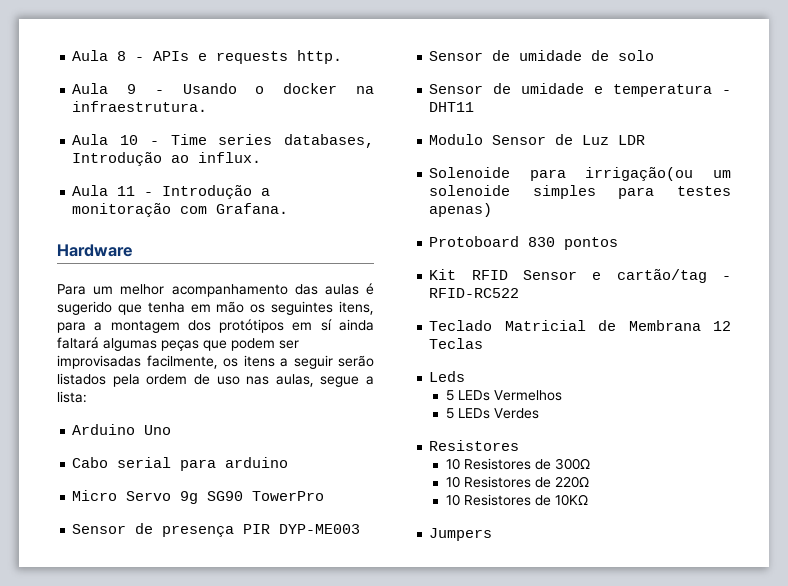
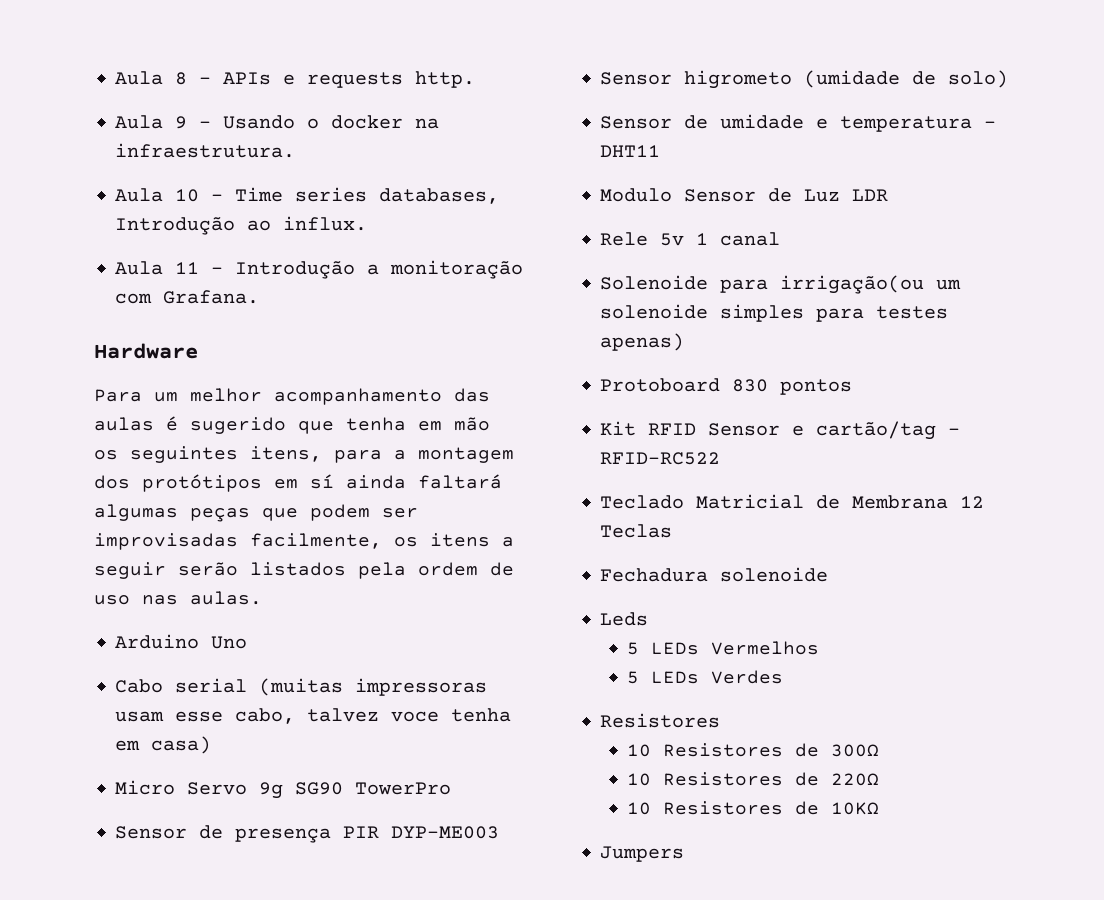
- Para um melhor acompanhamento das aulas é sugerido que tenha em mão os seguintes itens, para a montagem dos protótipos em sí ainda faltará algumas peças que podem ser improvisadas facilmente, os itens a seguir serão listados pela ordem de uso nas aulas, segue a lista:
+ Para um melhor acompanhamento das aulas é sugerido que tenha em mão os seguintes itens, para a montagem dos protótipos em sí ainda faltará algumas peças que podem ser improvisadas facilmente, os itens a seguir serão listados pela ordem de uso nas aulas.
- Cabo serial para arduino
+ Cabo serial (muitas impressoras usam esse cabo, talvez voce tenha em casa)
- Sensor de umidade de solo
+ Sensor higrometo (umidade de solo)
+ Rele 5v 1 canal
+ Fechadura solenoide

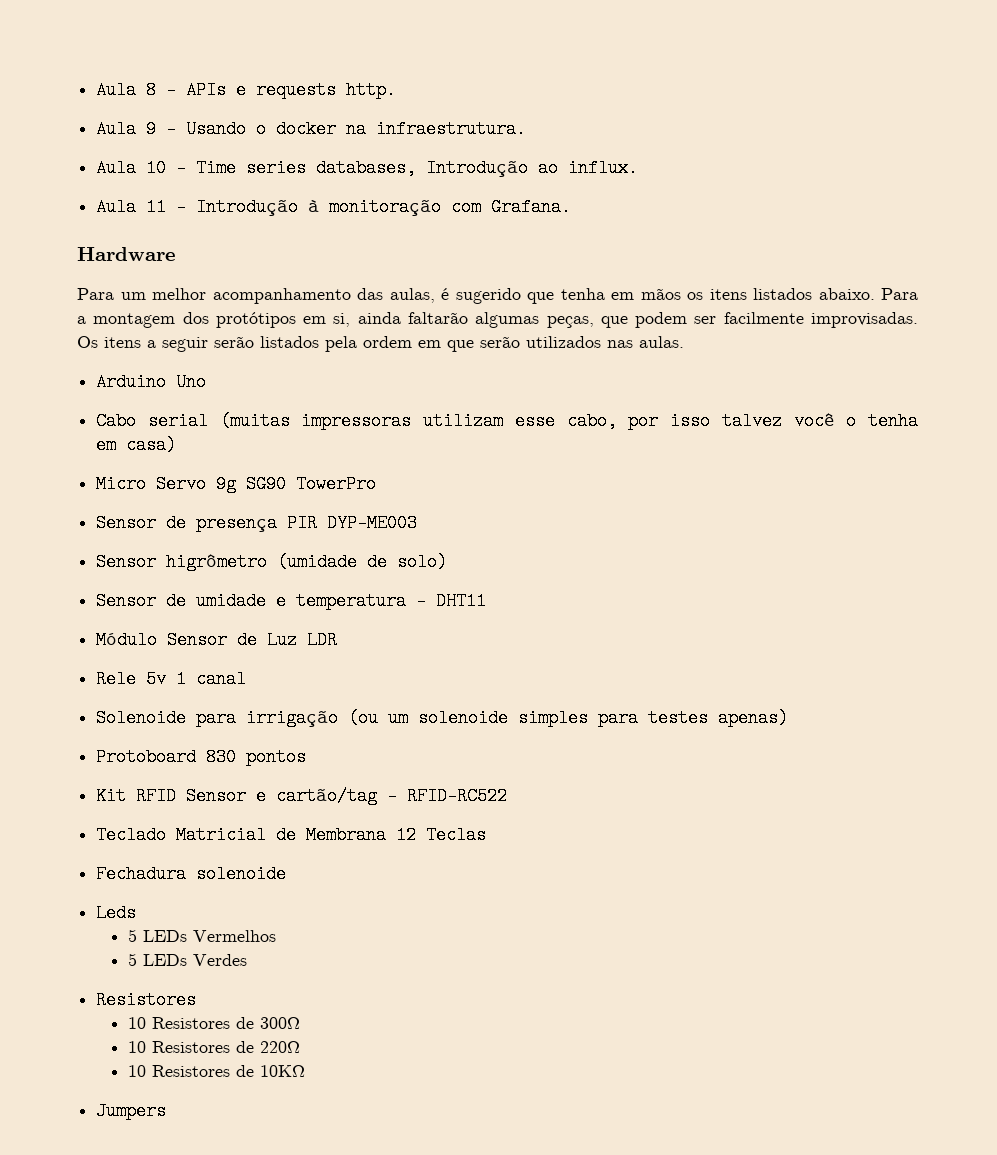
- Aula 11 - Introdução a monitoração com Grafana.
+ Aula 11 - Introdução à monitoração com Grafana.
- Para um melhor acompanhamento das aulas é sugerido que tenha em mão os seguintes itens, para a montagem dos protótipos em sí ainda faltará algumas peças que podem ser improvisadas facilmente, os itens a seguir serão listados pela ordem de uso nas aulas.
+ Para um melhor acompanhamento das aulas, é sugerido que tenha em mãos os itens listados abaixo. Para a montagem dos protótipos em si, ainda faltarão algumas peças, que podem ser facilmente improvisadas. Os itens a seguir serão listados pela ordem em que serão utilizados nas aulas.
- Cabo serial (muitas impressoras usam esse cabo, talvez voce tenha em casa)
+ Cabo serial (muitas impressoras utilizam esse cabo, por isso talvez você o tenha em casa)
- Sensor higrometo (umidade de solo)
+ Sensor higrômetro (umidade de solo)
- Modulo Sensor de Luz LDR
+ Módulo Sensor de Luz LDR
- Solenoide para irrigação(ou um solenoide simples para testes apenas)
+ Solenoide para irrigação (ou um solenoide simples para testes apenas)

